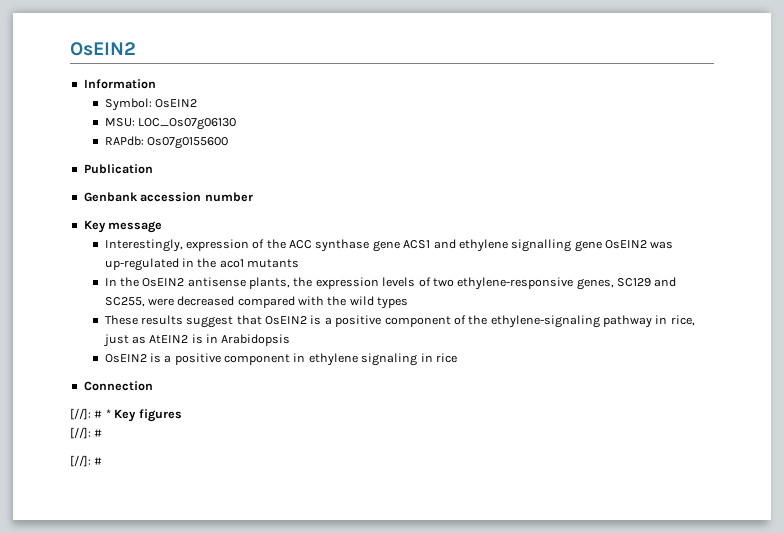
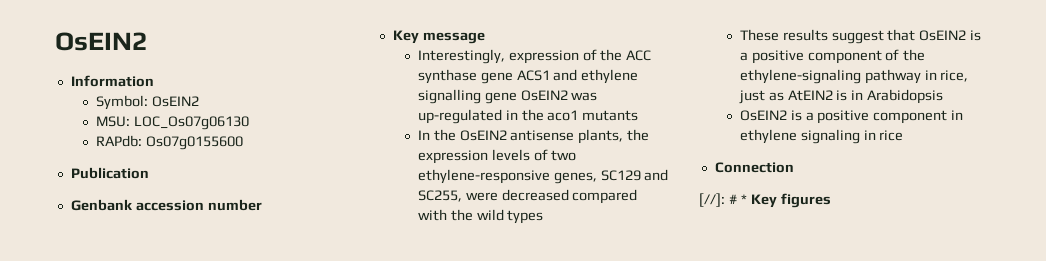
  [//]: # * Key figures
- [//]: #
- [//]: #

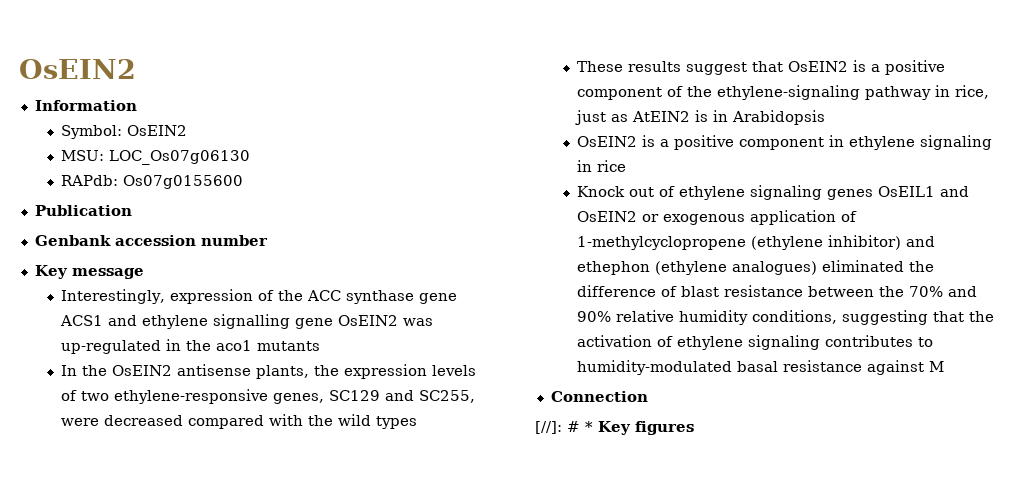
+ Knock out of ethylene signaling genes OsEIL1 and OsEIN2 or exogenous application of 1-methylcyclopropene (ethylene inhibitor) and ethephon (ethylene analogues) eliminated the difference of blast resistance between the 70% and 90% relative humidity conditions, suggesting that the activation of ethylene signaling contributes to humidity-modulated basal resistance against M

